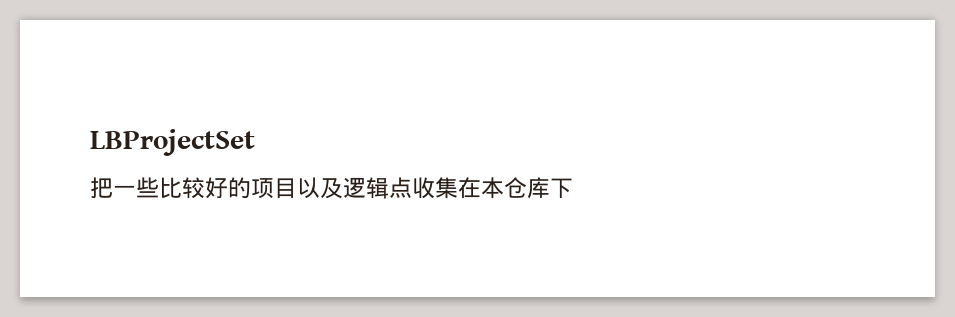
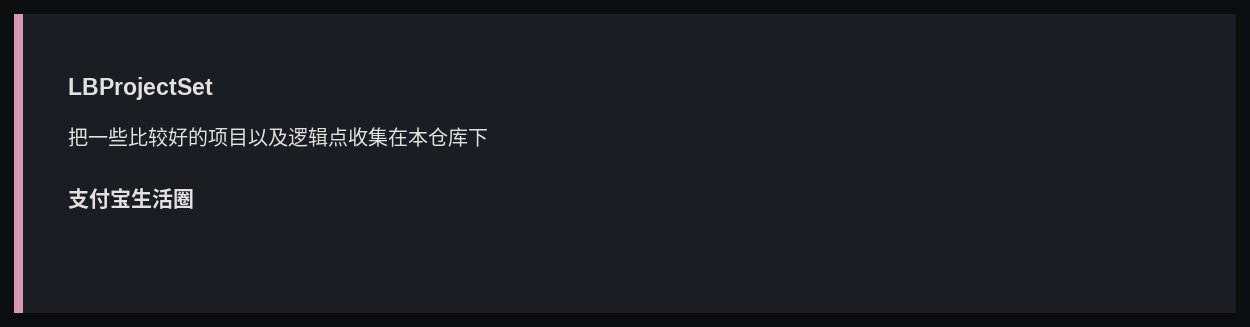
+ 支付宝生活圈

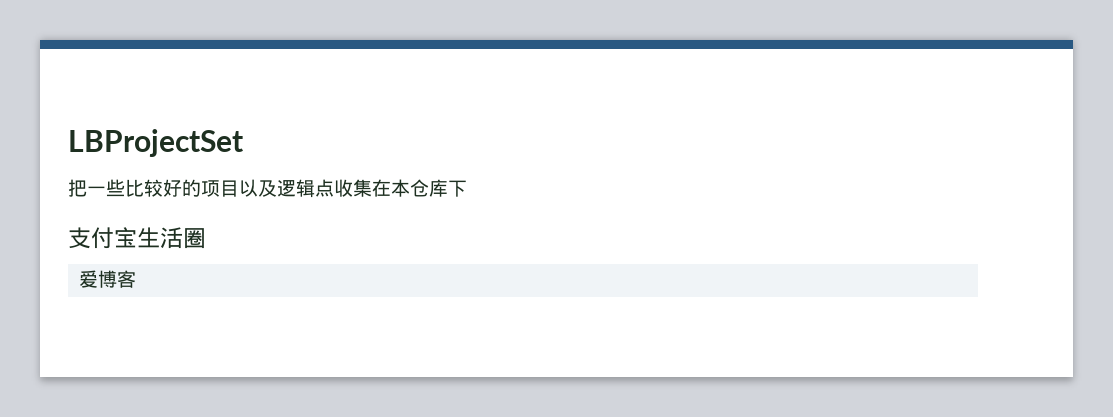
+ 爱博客

